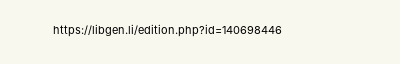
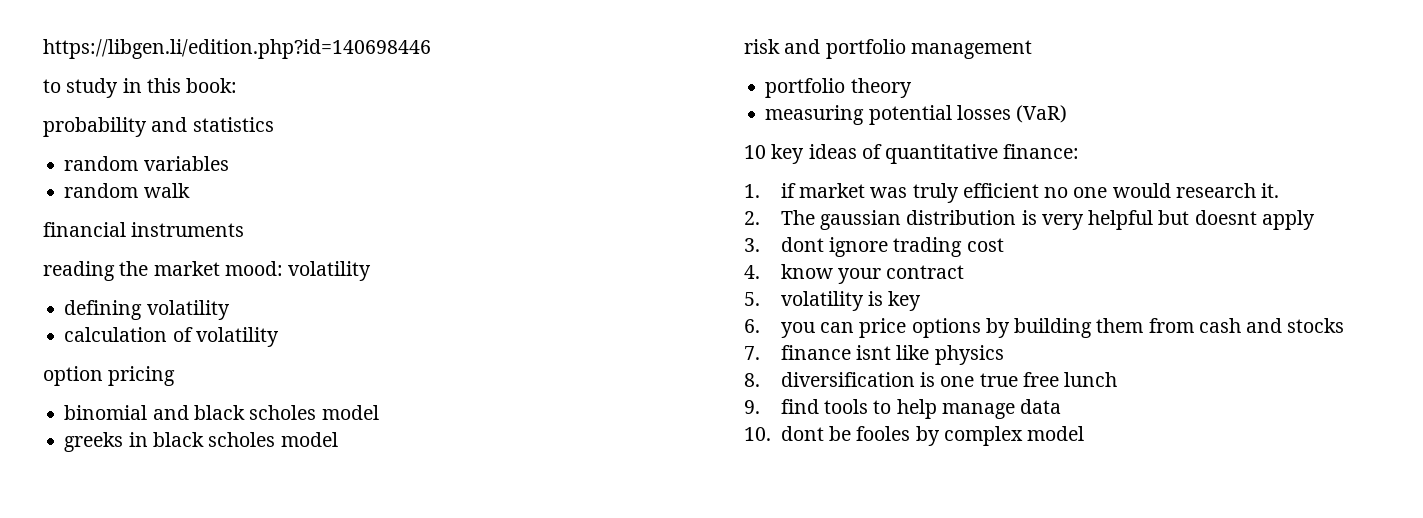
+ to study in this book:
+ probability and statistics
+ random variables
+ random walk
+ financial instruments
+ reading the market mood: volatility
+ defining volatility
+ calculation of volatility
+ option pricing
+ binomial and black scholes model
+ greeks in black scholes model
+ risk and portfolio management
+ portfolio theory
+ measuring potential losses (VaR)
+ 10 key ideas of quantitative finance:
+ 1. if market was truly efficient no one would research it.
+ 2. The gaussian distribution is very helpful but doesnt apply
+ 3. dont ignore trading cost
+ 4. know your contract
+ 5. volatility is key
+ 6. you can price options by building them from cash and stocks
+ 7. finance isnt like physics
+ 8. diversification is one true free lunch
+ 9. find tools to help manage data
+ 10. dont be fooles by complex model

